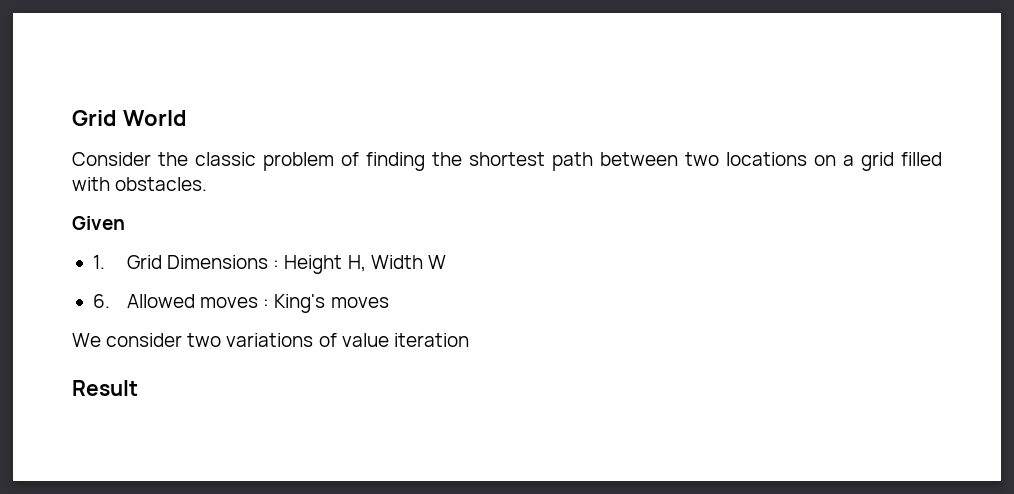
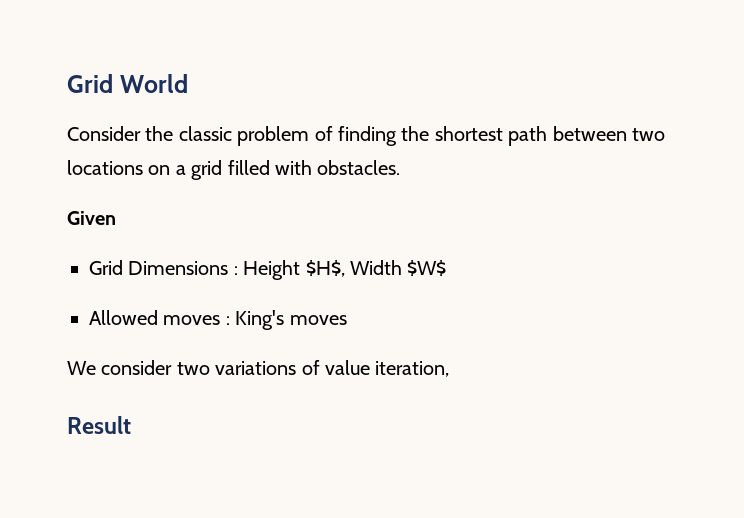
- 1. Grid Dimensions : Height H, Width W
- 6. Allowed moves : King's moves
+ Grid Dimensions : Height $H$, Width $W$
+ Allowed moves : King's moves
- We consider two variations of value iteration
+ We consider two variations of value iteration,

